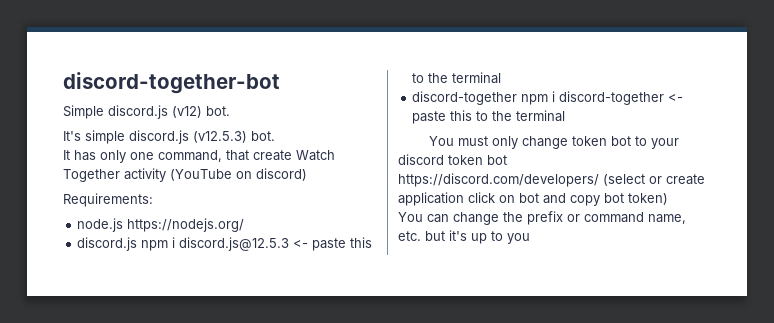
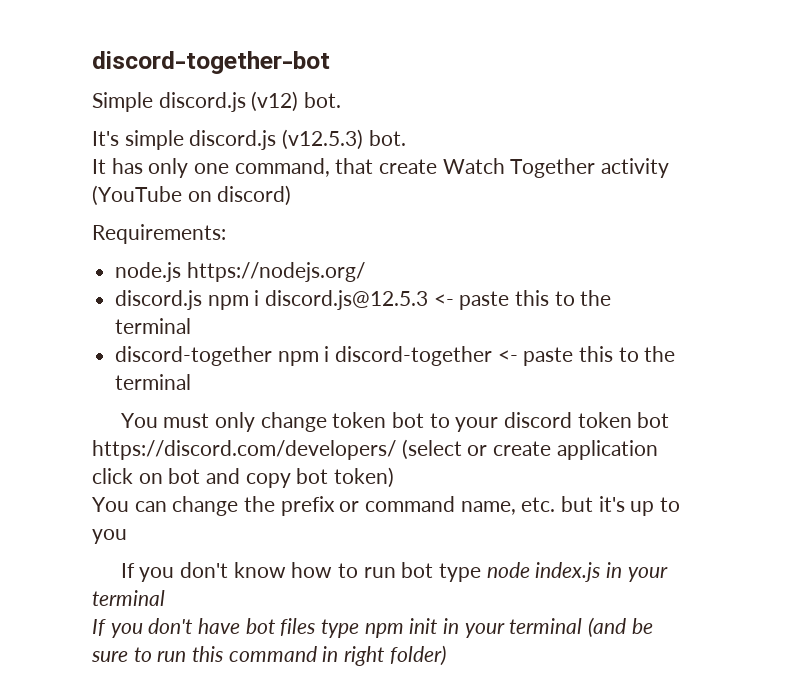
+ If you don't know how to run bot type node index.js in your terminal
+ If you don't have bot files type npm init in your terminal (and be sure to run this command in right folder)

